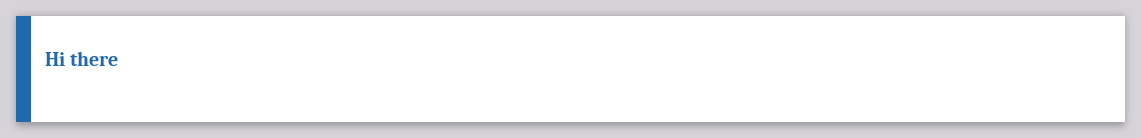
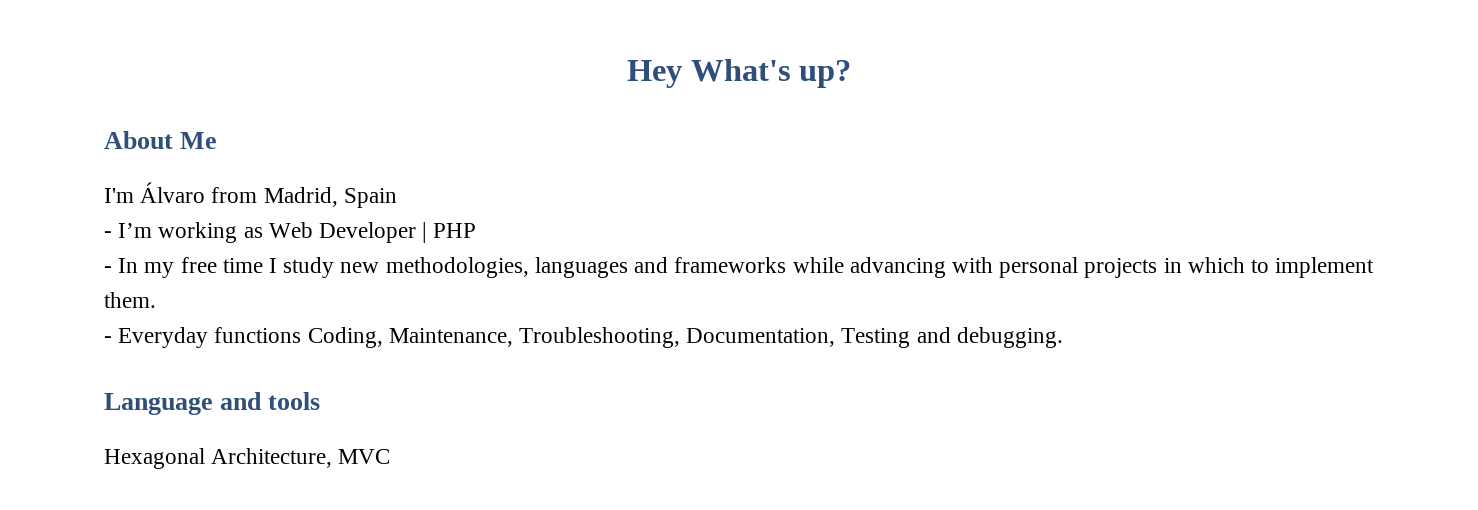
- Hi there
+ Hey What's up?
+ About Me
+ I'm Álvaro from Madrid, Spain
+ - I’m working as Web Developer | PHP
+ - In my free time I study new methodologies, languages and frameworks while advancing with personal projects in which to implement them.
+ - Everyday functions Coding, Maintenance, Troubleshooting, Documentation, Testing and debugging.
+ Language and tools
+ Hexagonal Architecture, MVC

